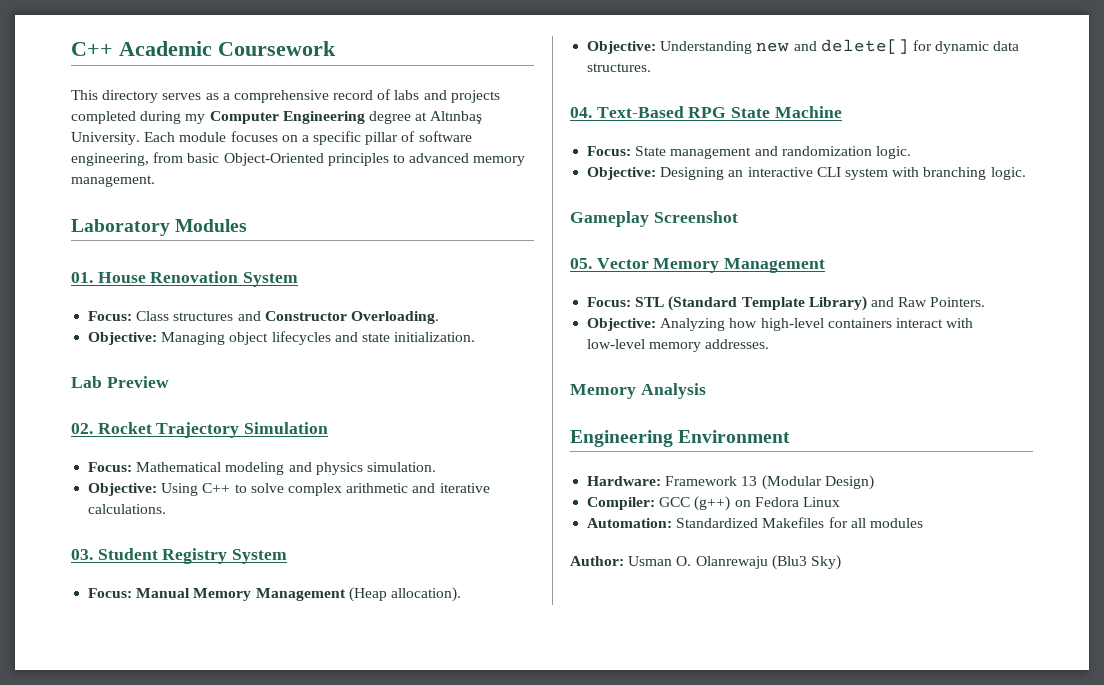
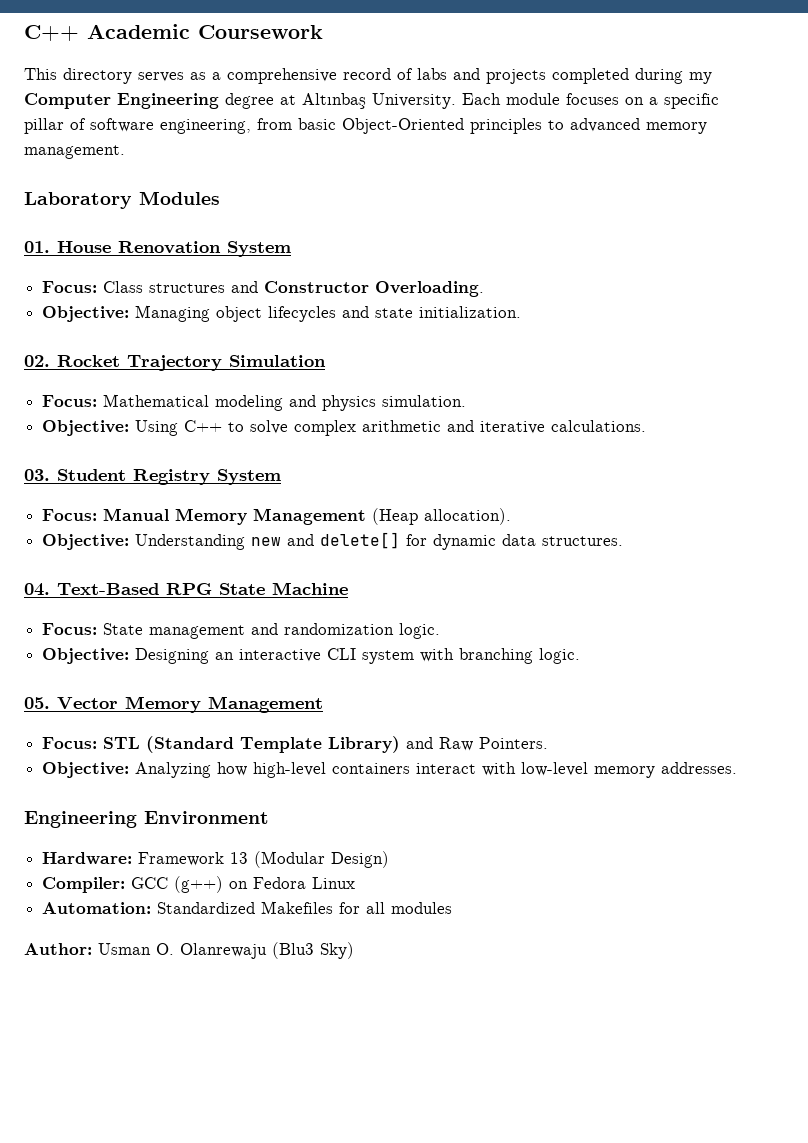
- Lab Preview
- Gameplay Screenshot
- Memory Analysis

